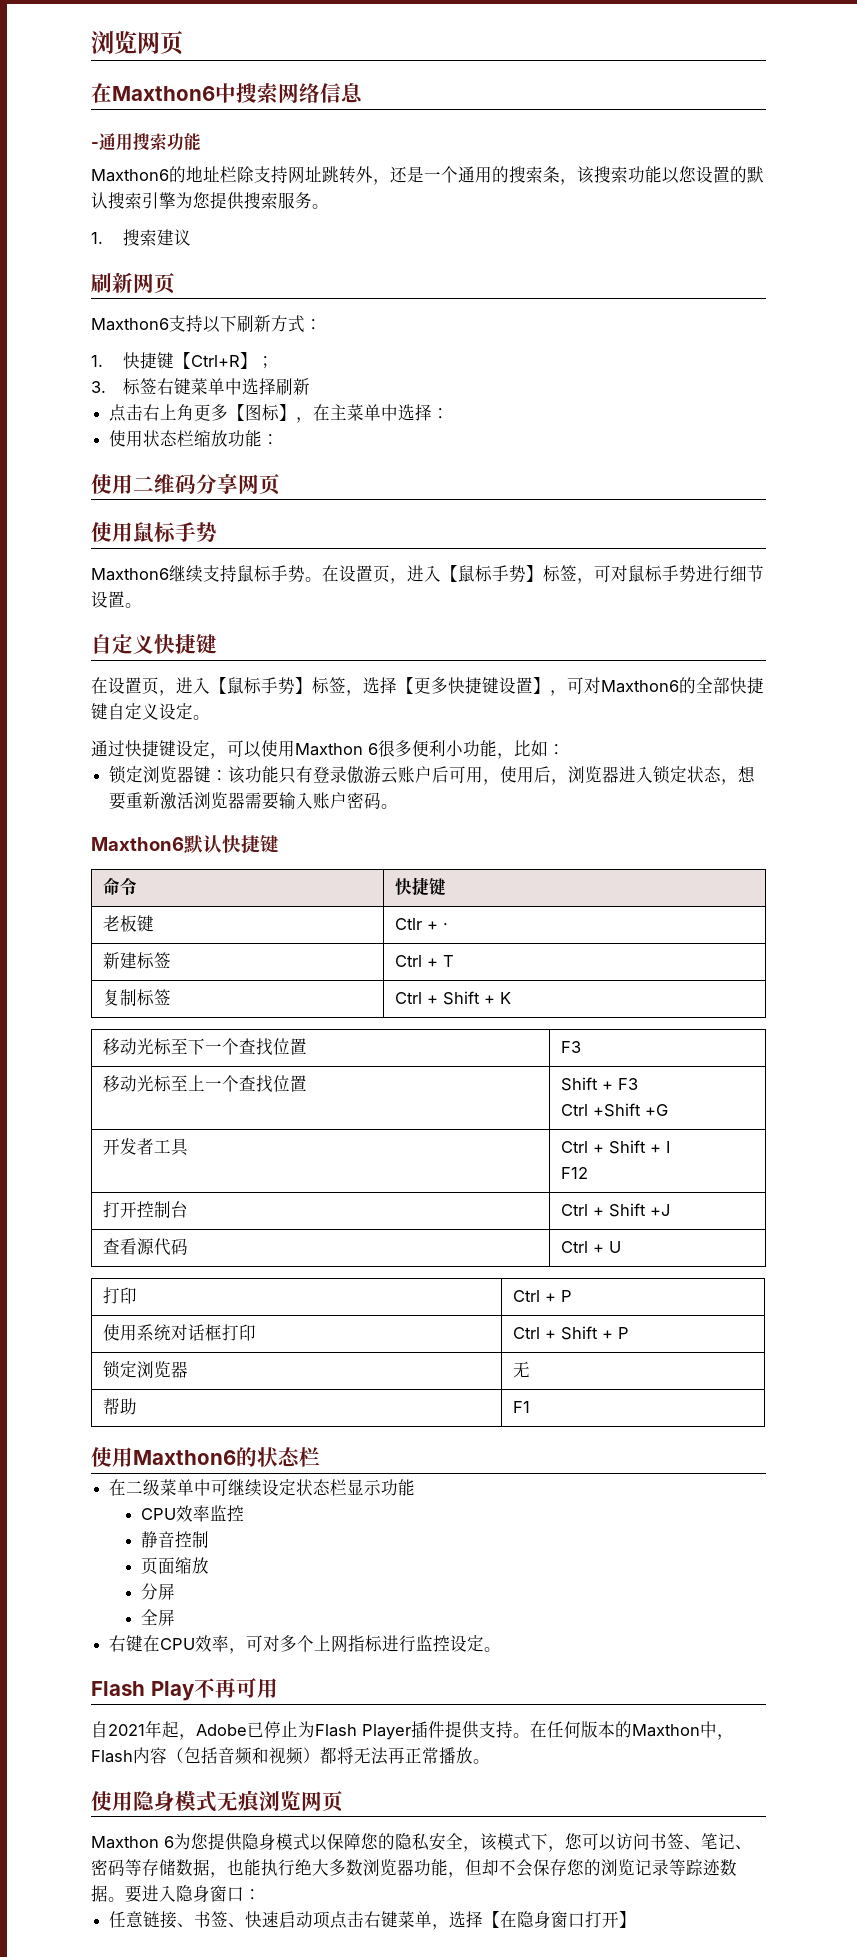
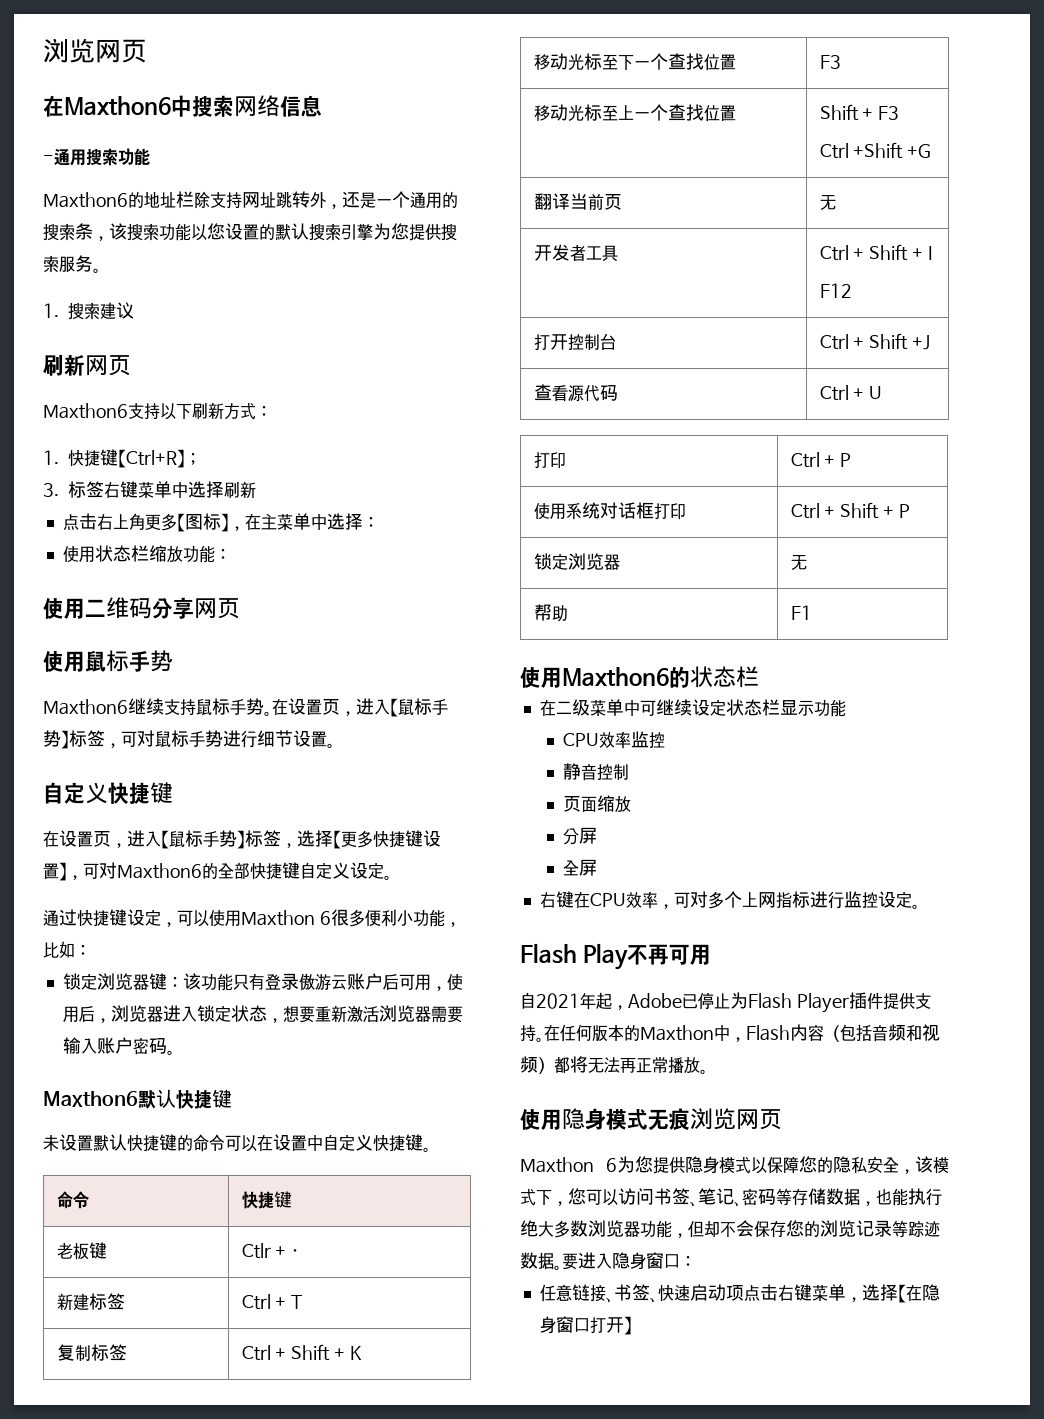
+ 未设置默认快捷键的命令可以在设置中自定义快捷键。
+ 翻译当前页 | 无

